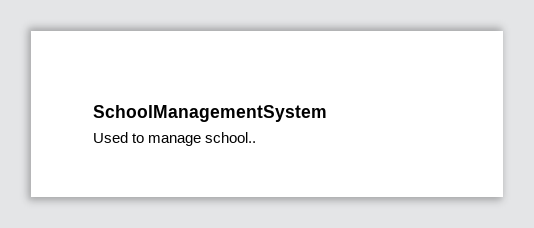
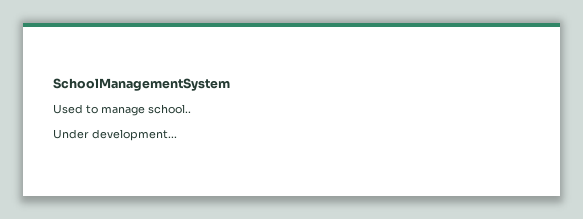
+ Under development...

